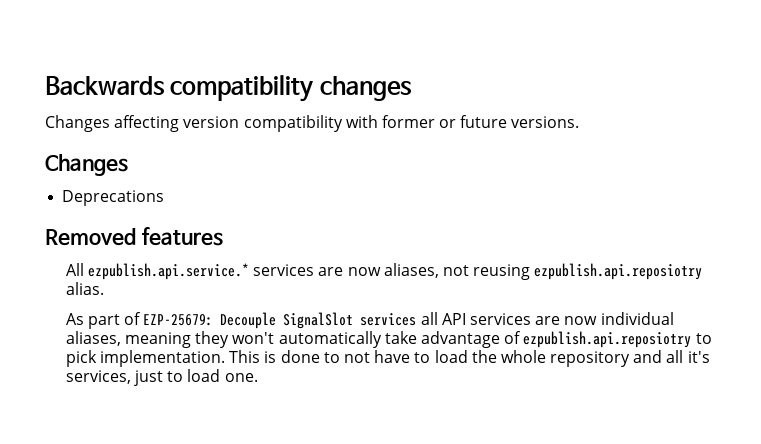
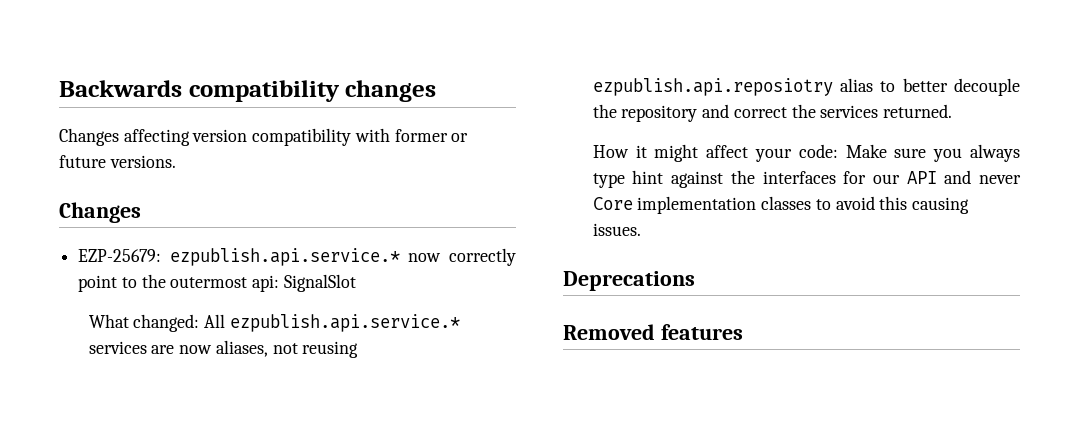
+ EZP-25679: ezpublish.api.service.* now correctly point to the outermost api: SignalSlot
+ What changed: All ezpublish.api.service.* services are now aliases, not reusing ezpublish.api.reposiotry alias to better decouple the repository and correct the services returned.
+ How it might affect your code: Make sure you always type hint against the interfaces for our API and never Core implementation classes to avoid this causing issues.
  Deprecations
  Removed features
- All ezpublish.api.service.* services are now aliases, not reusing ezpublish.api.reposiotry alias.
- As part of EZP-25679: Decouple SignalSlot services all API services are now individual aliases, meaning they won't automatically take advantage of ezpublish.api.reposiotry to pick implementation. This is done to not have to load the whole repository and all it's services, just to load one.

